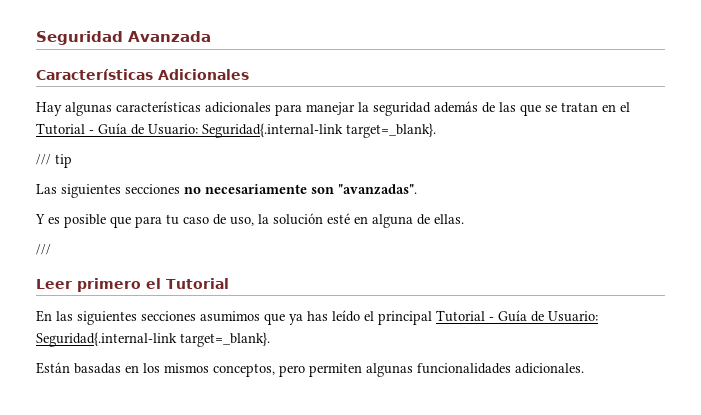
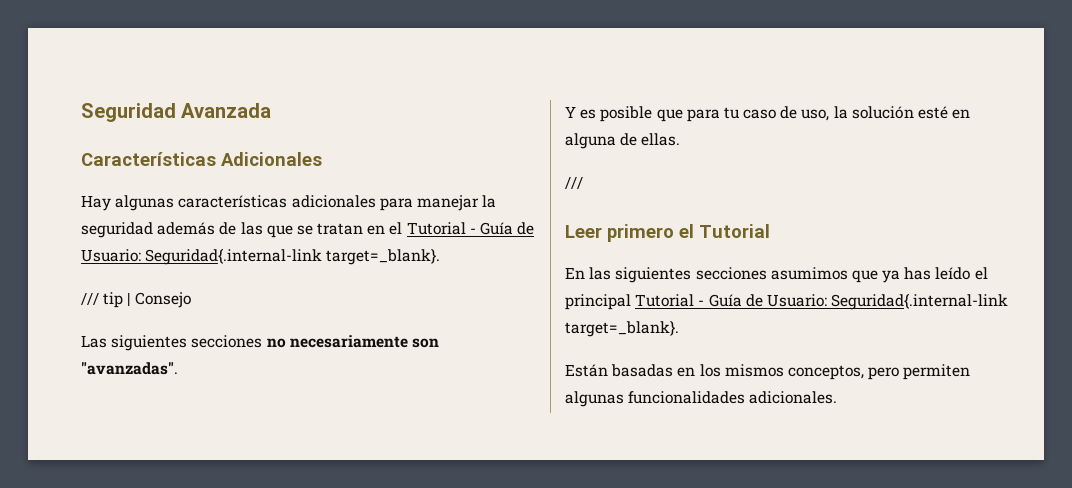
- /// tip
+ /// tip | Consejo

